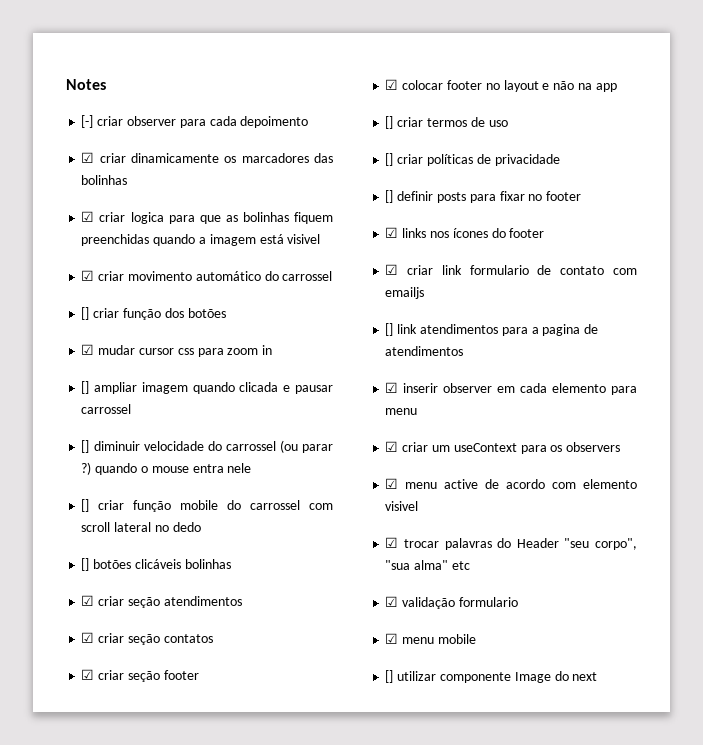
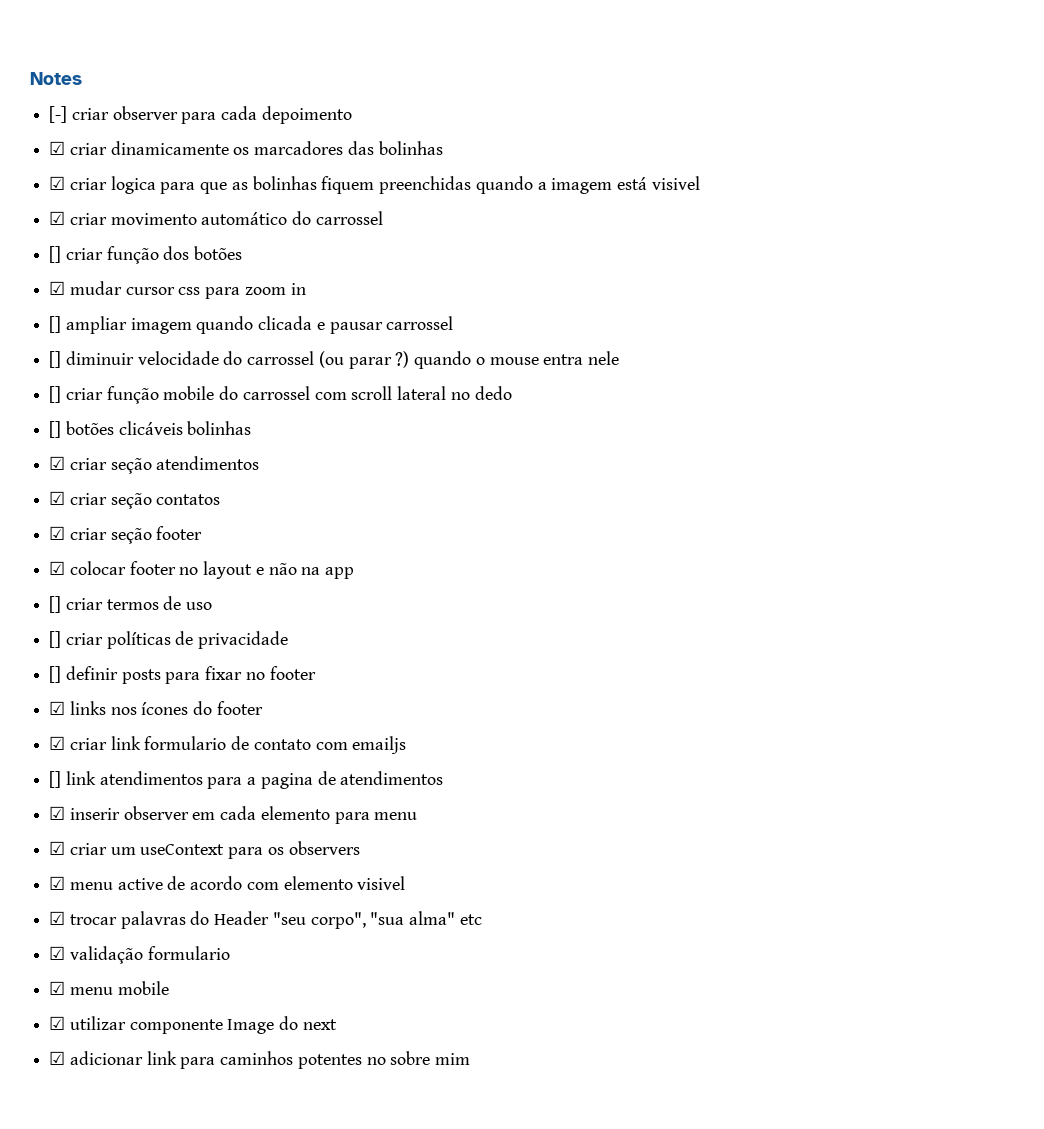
- [] utilizar componente Image do next
+ ☑ utilizar componente Image do next
+ ☑ adicionar link para caminhos potentes no sobre mim

